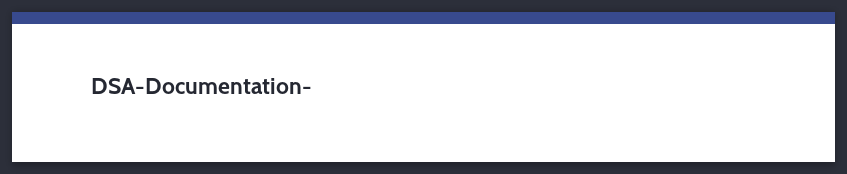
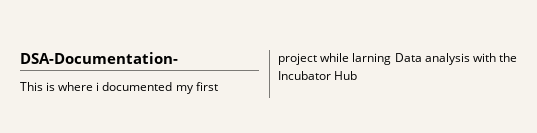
+ This is where i documented my first project while larning Data analysis with the Incubator Hub

